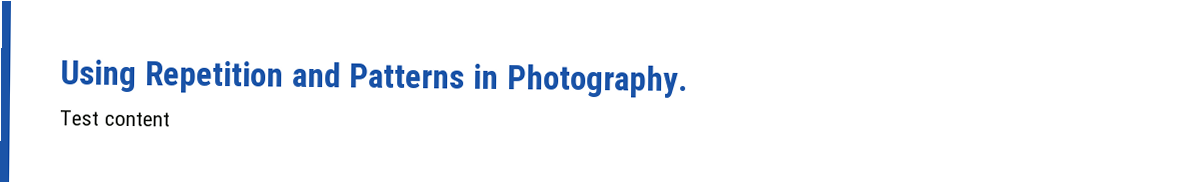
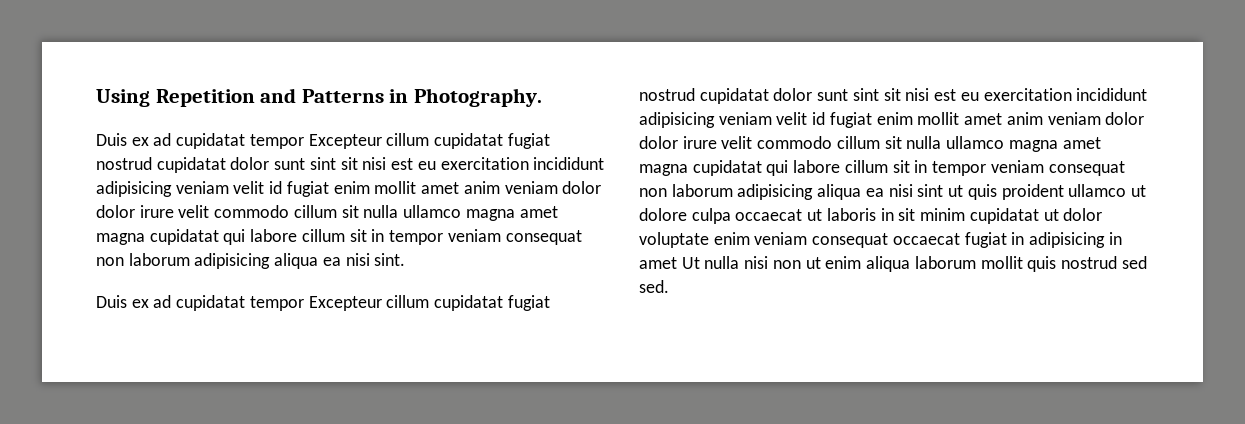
- Test content
+ Duis ex ad cupidatat tempor Excepteur cillum cupidatat fugiat nostrud cupidatat dolor sunt sint sit nisi est eu exercitation incididunt adipisicing veniam velit id fugiat enim mollit amet anim veniam dolor dolor irure velit commodo cillum sit nulla ullamco magna amet magna cupidatat qui labore cillum sit in tempor veniam consequat non laborum adipisicing aliqua ea nisi sint.
+ Duis ex ad cupidatat tempor Excepteur cillum cupidatat fugiat nostrud cupidatat dolor sunt sint sit nisi est eu exercitation incididunt adipisicing veniam velit id fugiat enim mollit amet anim veniam dolor dolor irure velit commodo cillum sit nulla ullamco magna amet magna cupidatat qui labore cillum sit in tempor veniam consequat non laborum adipisicing aliqua ea nisi sint ut quis proident ullamco ut dolore culpa occaecat ut laboris in sit minim cupidatat ut dolor voluptate enim veniam consequat occaecat fugiat in adipisicing in amet Ut nulla nisi non ut enim aliqua laborum mollit quis nostrud sed sed.

